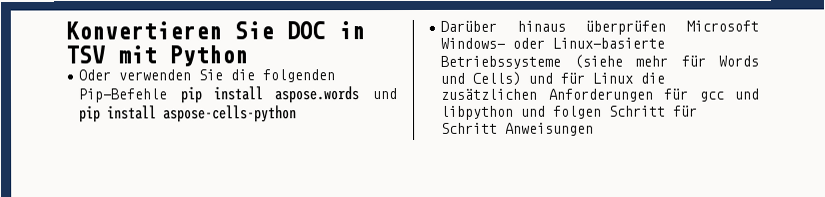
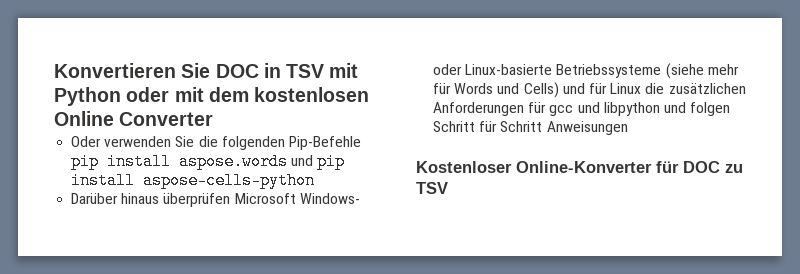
- Konvertieren Sie DOC in TSV mit Python
+ Konvertieren Sie DOC in TSV mit Python oder mit dem kostenlosen Online Converter
+ Kostenloser Online-Konverter für DOC zu TSV

